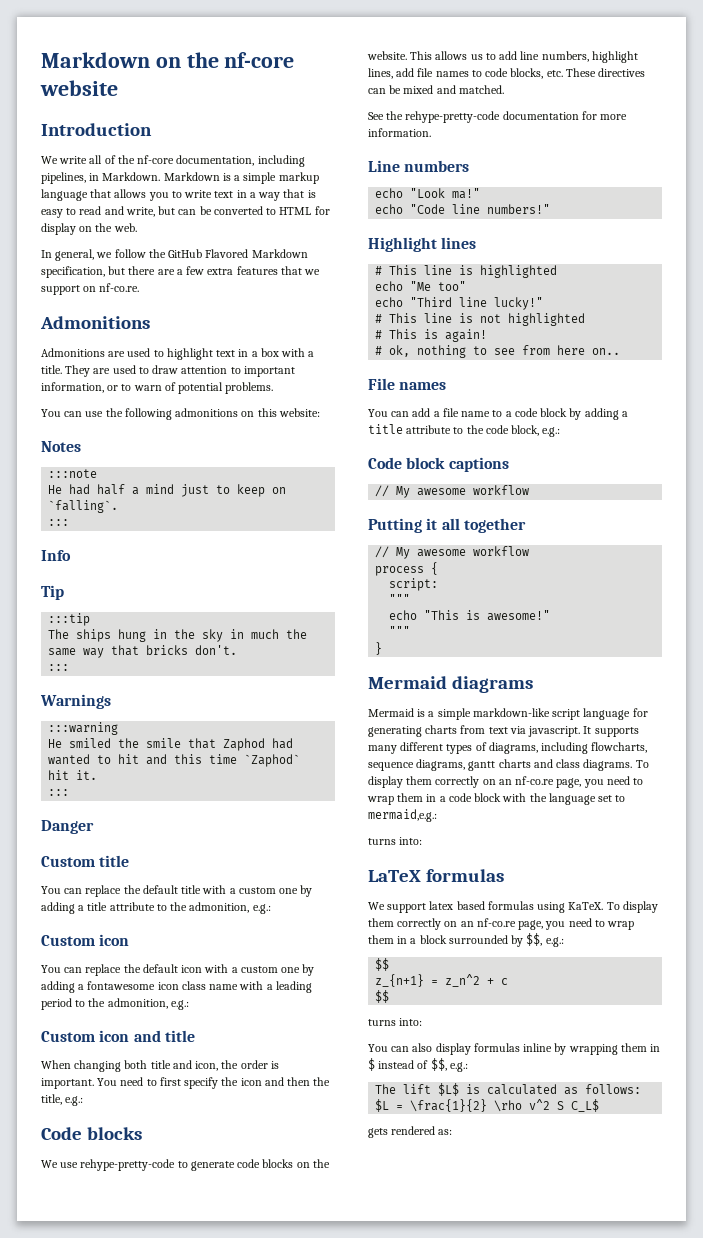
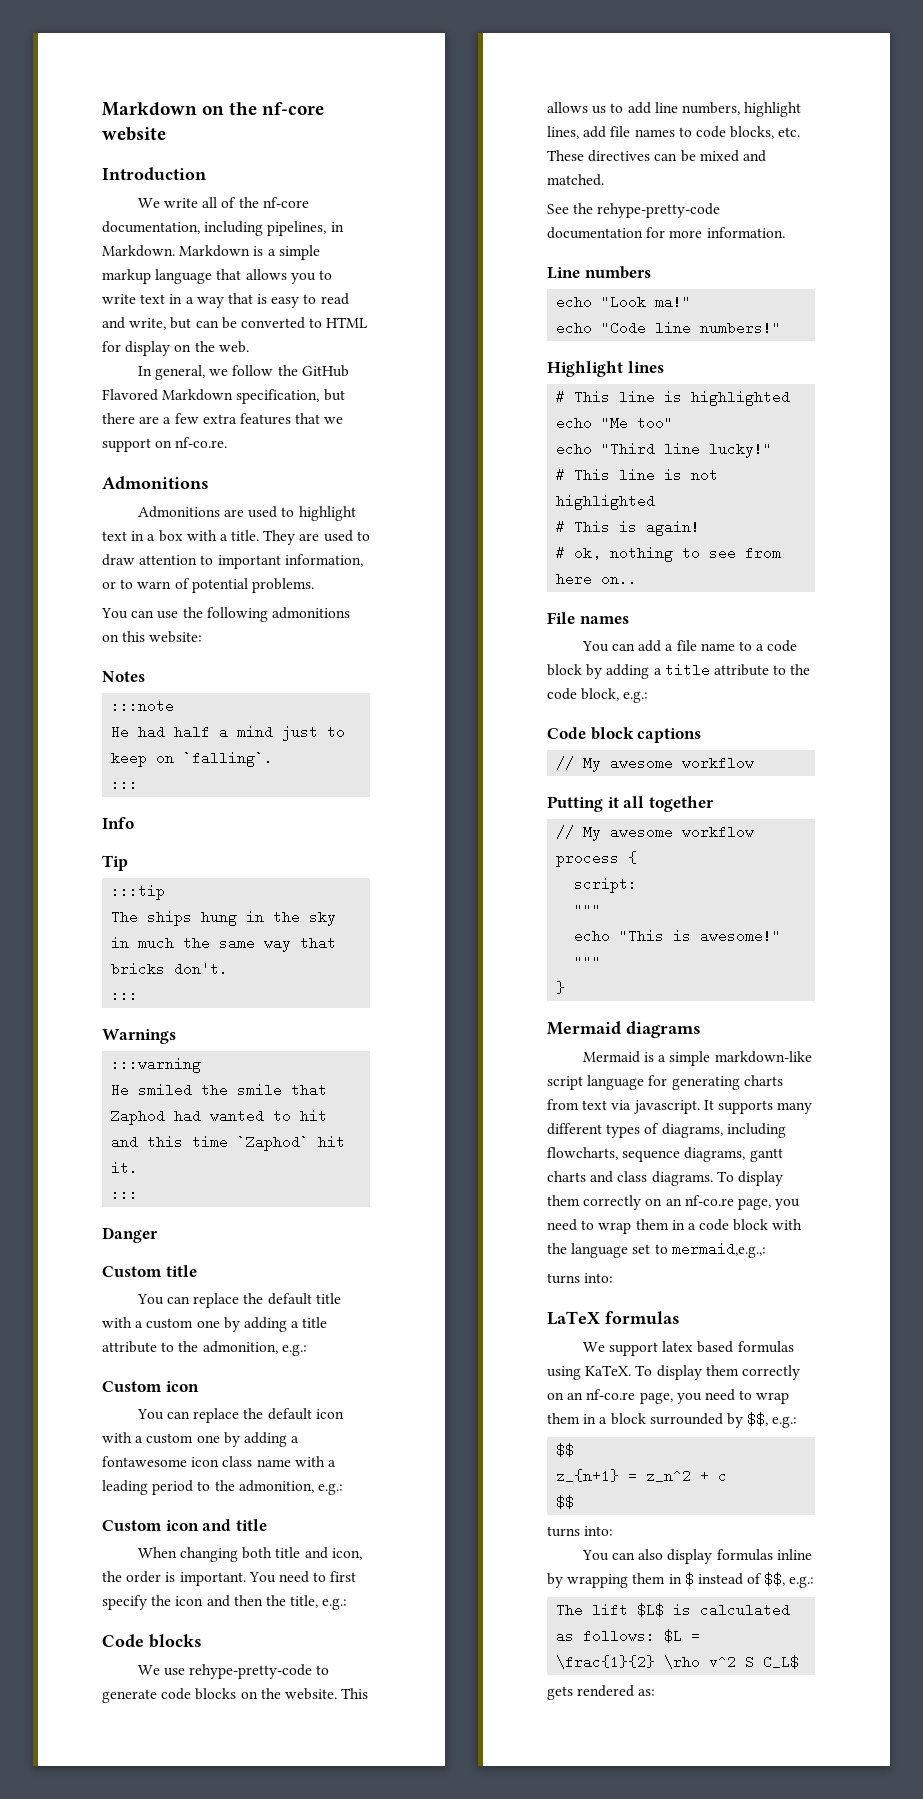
- To display them correctly on an nf-co.re page, you need to wrap them in a code block with the language set to mermaid,e.g.:
+ To display them correctly on an nf-co.re page, you need to wrap them in a code block with the language set to mermaid,e.g.,:

